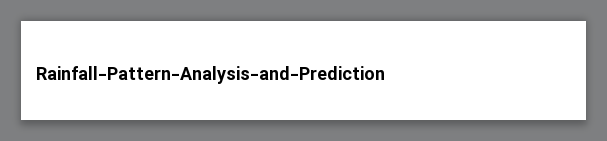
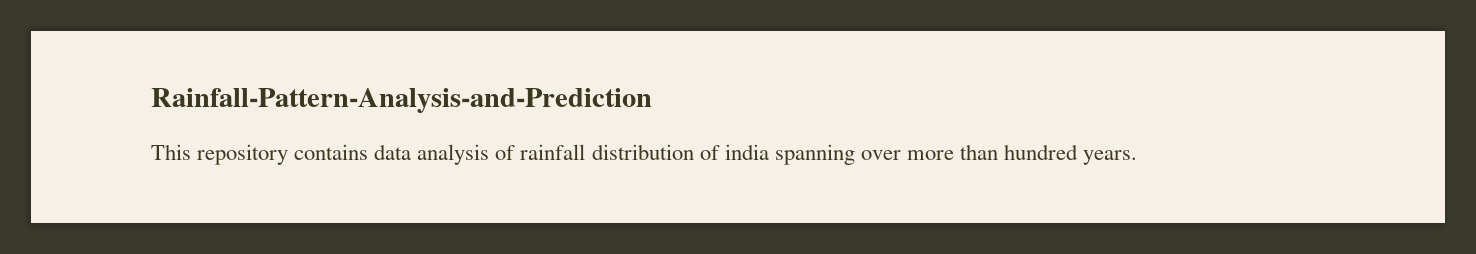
+ This repository contains data analysis of rainfall distribution of india spanning over more than hundred years.

